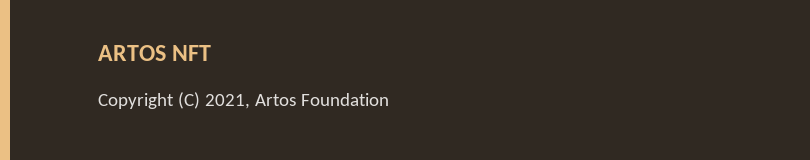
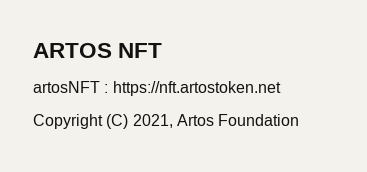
+ artosNFT : https://nft.artostoken.net

